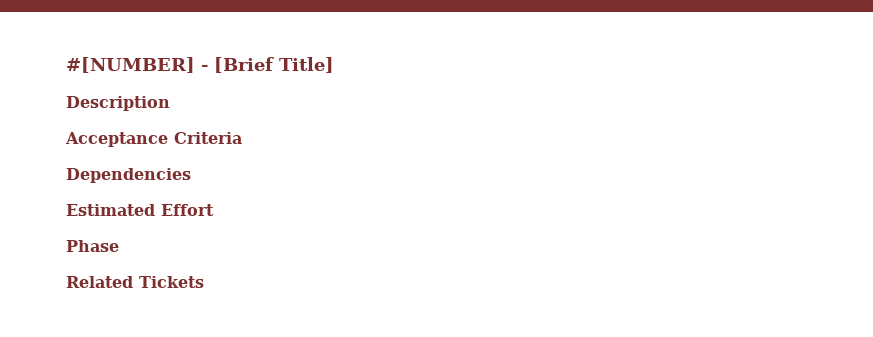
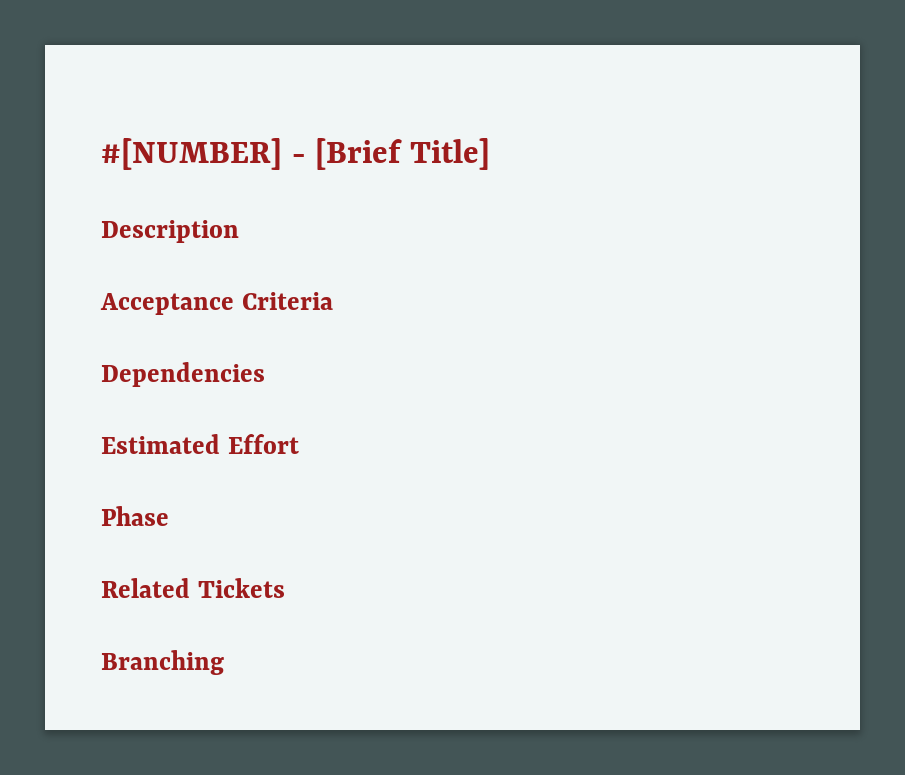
+ Branching

